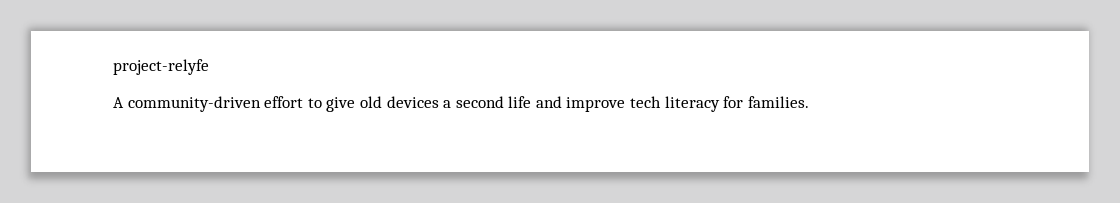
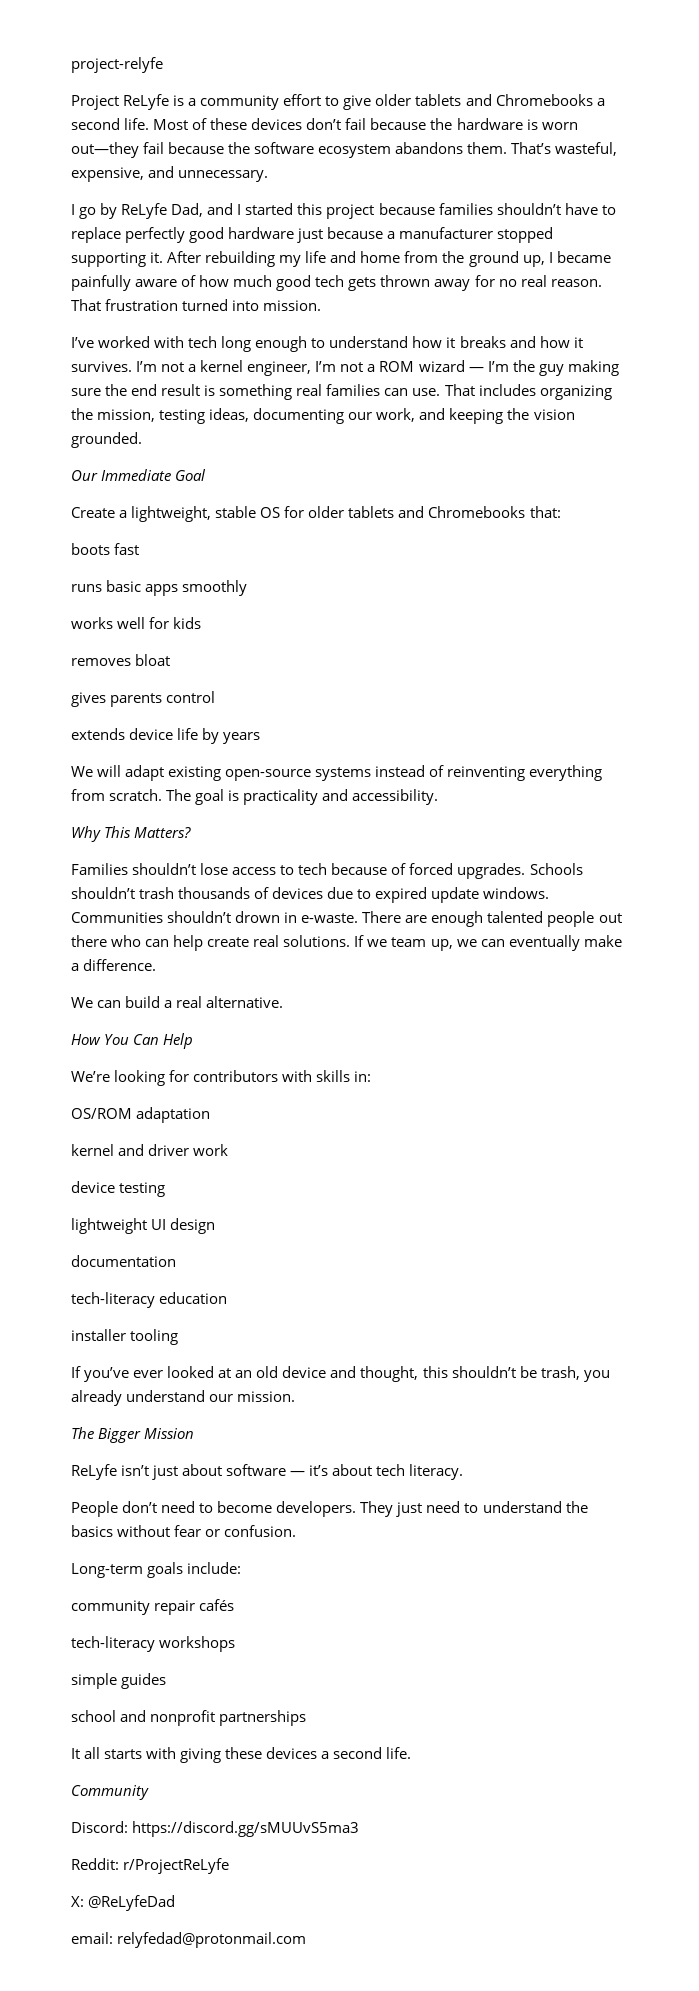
- A community-driven effort to give old devices a second life and improve tech literacy for families.
+ Project ReLyfe is a community effort to give older tablets and Chromebooks a second life. Most of these devices don’t fail because the hardware is worn out—they fail because the software ecosystem abandons them. That’s wasteful, expensive, and unnecessary.
+ I go by ReLyfe Dad, and I started this project because families shouldn’t have to replace perfectly good hardware just because a manufacturer stopped supporting it. After rebuilding my life and home from the ground up, I became painfully aware of how much good tech gets thrown away for no real reason. That frustration turned into mission.
+ I’ve worked with tech long enough to understand how it breaks and how it survives. I’m not a kernel engineer, I’m not a ROM wizard — I’m the guy making sure the end result is something real families can use. That includes organizing the mission, testing ideas, documenting our work, and keeping the vision grounded.
+ Our Immediate Goal
+ Create a lightweight, stable OS for older tablets and Chromebooks that:
+ boots fast
+ runs basic apps smoothly
+ works well for kids
+ removes bloat
+ gives parents control
+ extends device life by years
+ We will adapt existing open-source systems instead of reinventing everything from scratch. The goal is practicality and accessibility.
+ Why This Matters?
+ Families shouldn’t lose access to tech because of forced upgrades. Schools shouldn’t trash thousands of devices due to expired update windows. Communities shouldn’t drown in e-waste. There are enough talented people out there who can help create real solutions. If we team up, we can eventually make a difference.
+ We can build a real alternative.
+ How You Can Help
+ We’re looking for contributors with skills in:
+ OS/ROM adaptation
+ kernel and driver work
+ device testing
+ lightweight UI design
+ documentation
+ tech-literacy education
+ installer tooling
+ If you’ve ever looked at an old device and thought, this shouldn’t be trash, you already understand our mission.
+ The Bigger Mission
+ ReLyfe isn’t just about software — it’s about tech literacy.
+ People don’t need to become developers. They just need to understand the basics without fear or confusion.
+ Long-term goals include:
+ community repair cafés
+ tech-literacy workshops
+ simple guides
+ school and nonprofit partnerships
+ It all starts with giving these devices a second life.
+ Community
+ Discord: https://discord.gg/sMUUvS5ma3
+ Reddit: r/ProjectReLyfe
+ X: @ReLyfeDad
+ email: relyfedad@protonmail.com

